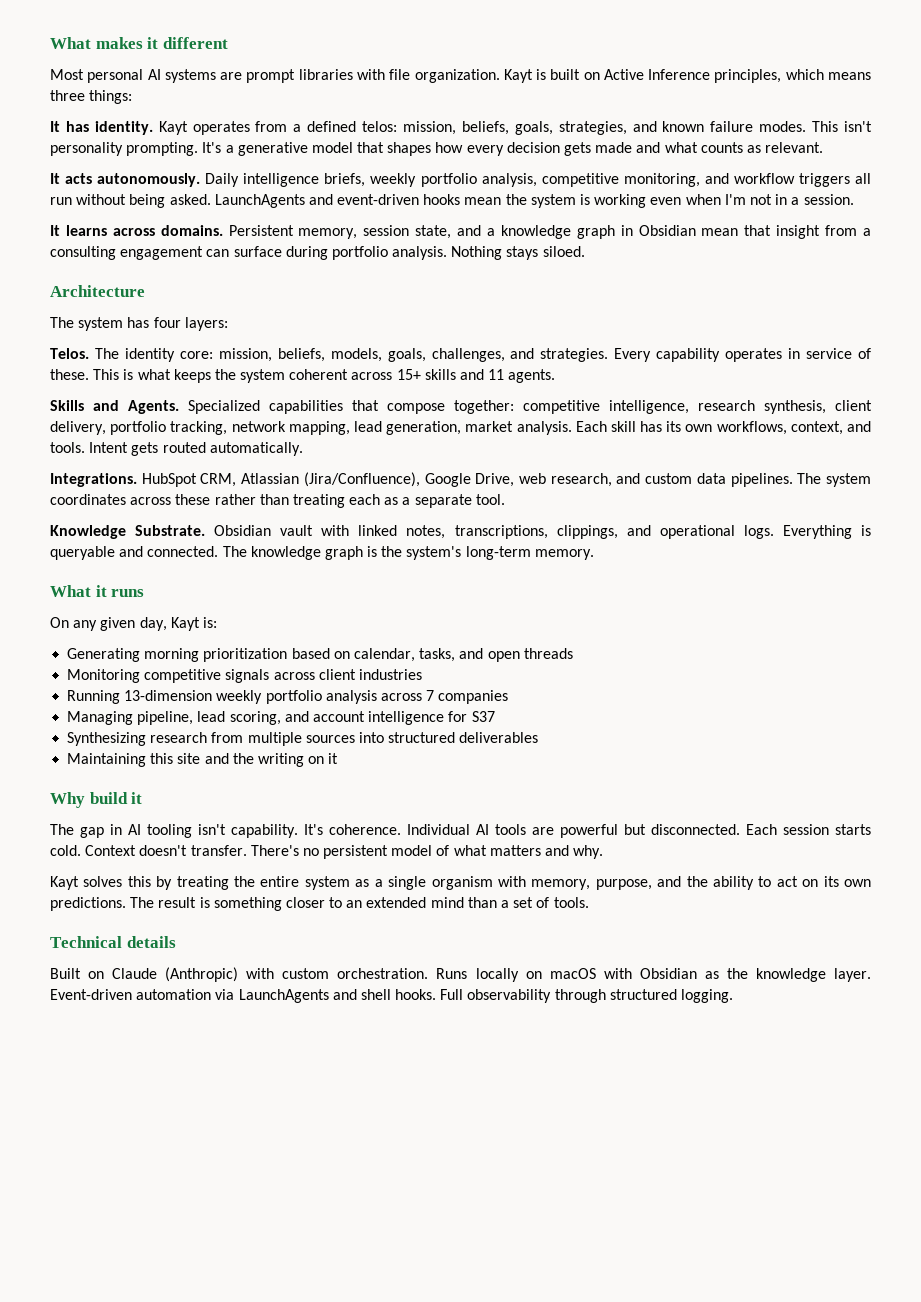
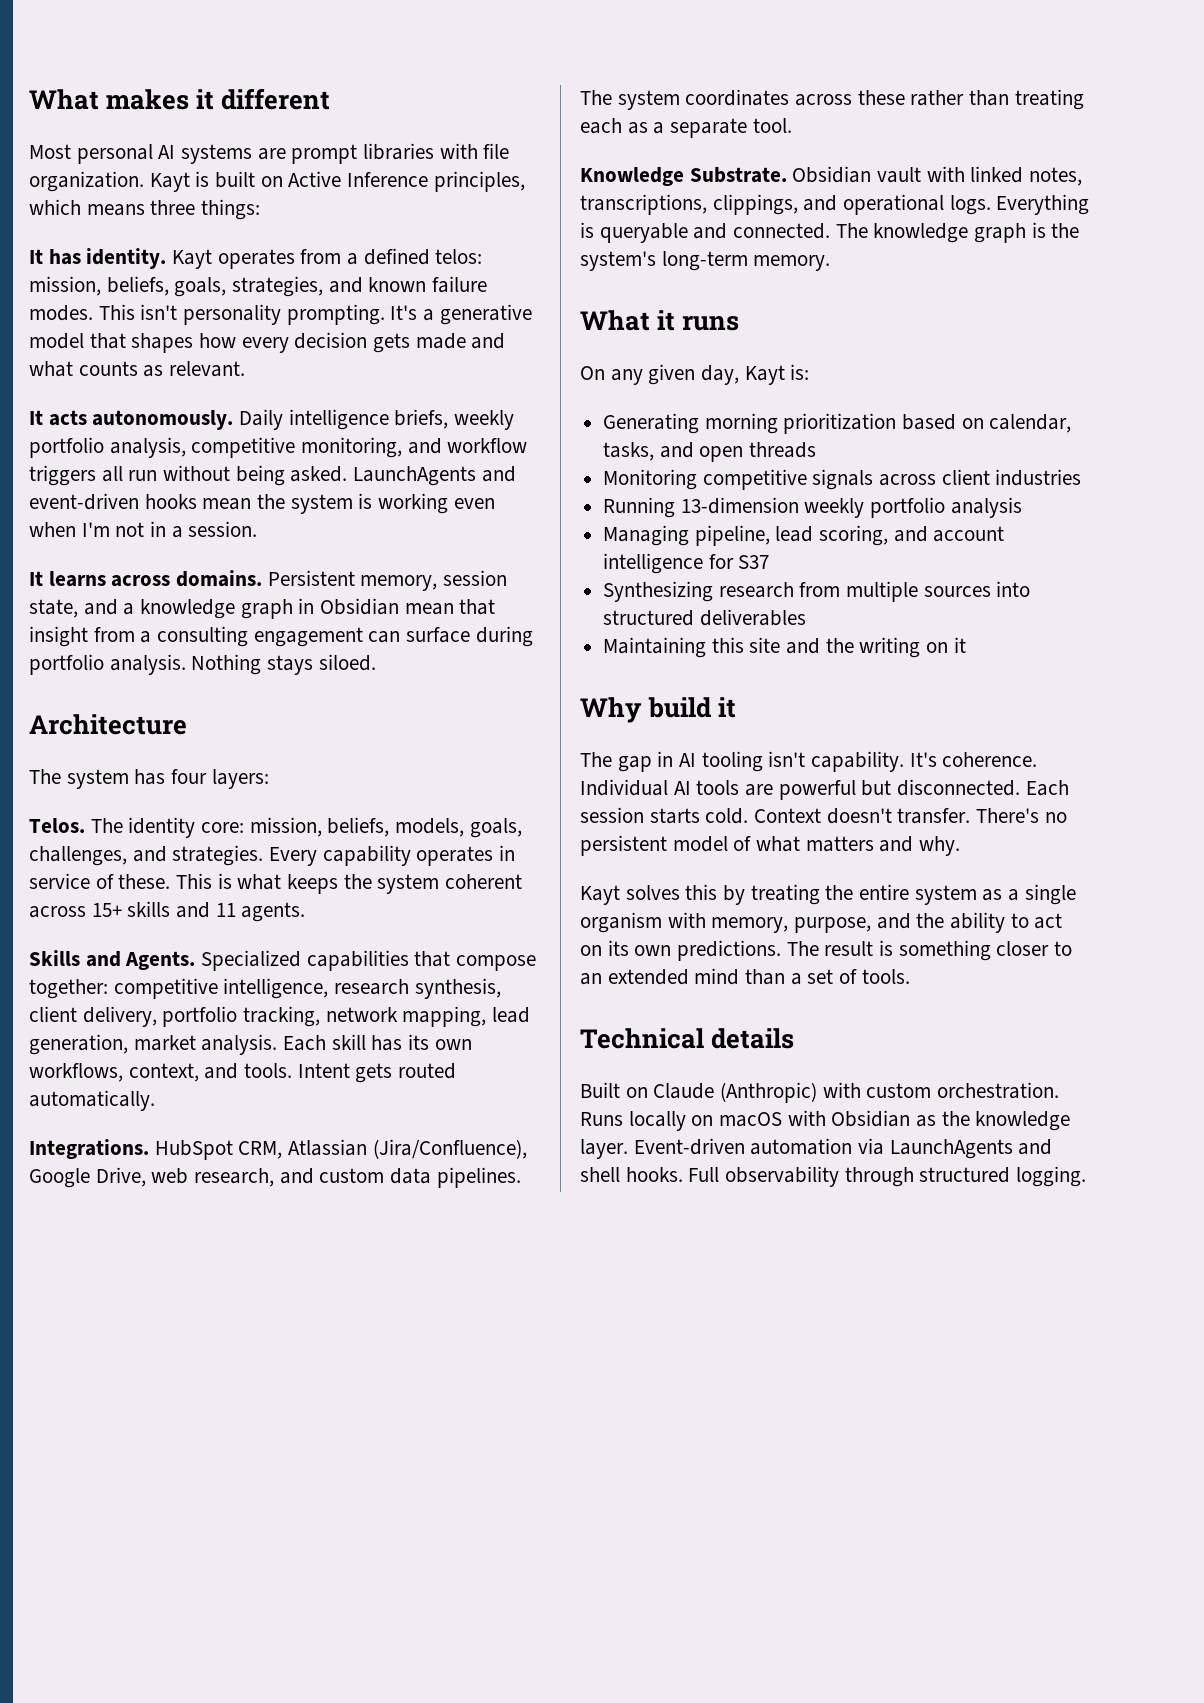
- Running 13-dimension weekly portfolio analysis across 7 companies
+ Running 13-dimension weekly portfolio analysis

